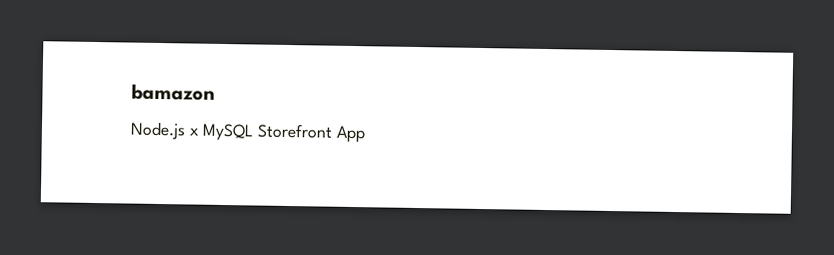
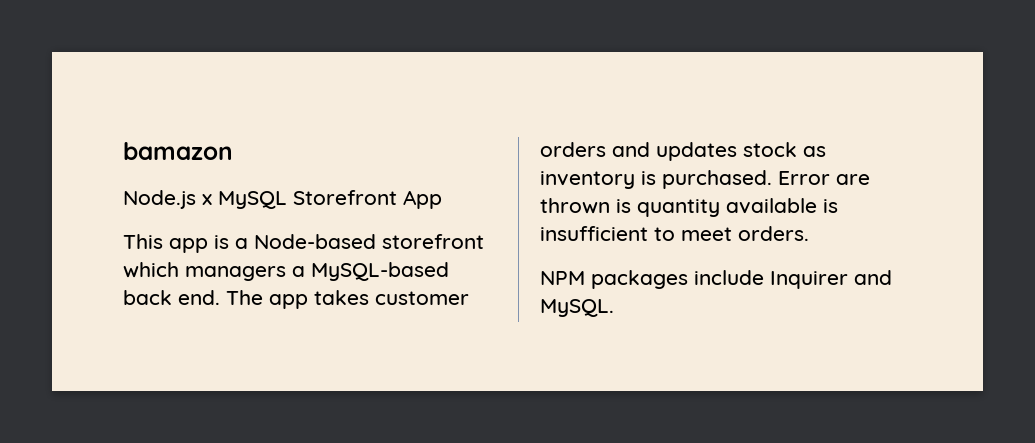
+ This app is a Node-based storefront which managers a MySQL-based back end. The app takes customer orders and updates stock as inventory is purchased. Error are thrown is quantity available is insufficient to meet orders.
+ NPM packages include Inquirer and MySQL.

